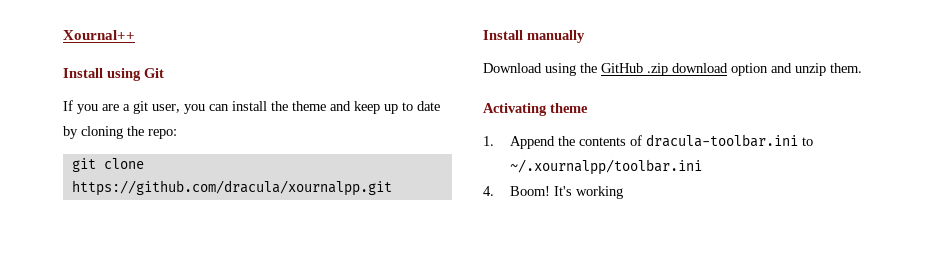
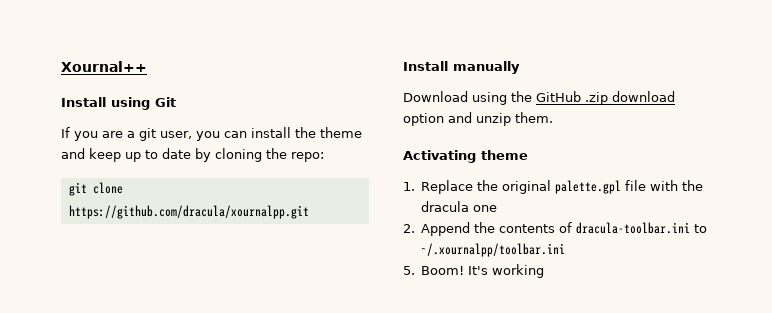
- 1. Append the contents of dracula-toolbar.ini to ~/.xournalpp/toolbar.ini
+ 1. Replace the original palette.gpl file with the dracula one
+ 2. Append the contents of dracula-toolbar.ini to ~/.xournalpp/toolbar.ini
- 4. Boom!
+ 5. Boom!

